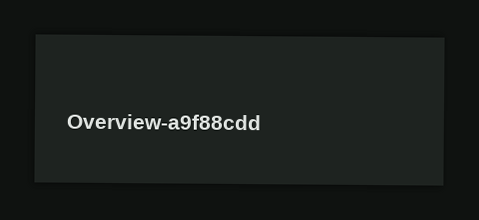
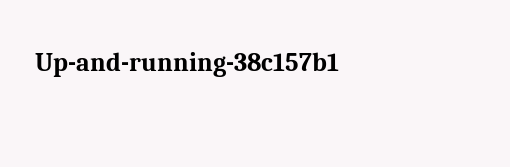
- Overview-a9f88cdd
+ Up-and-running-38c157b1

